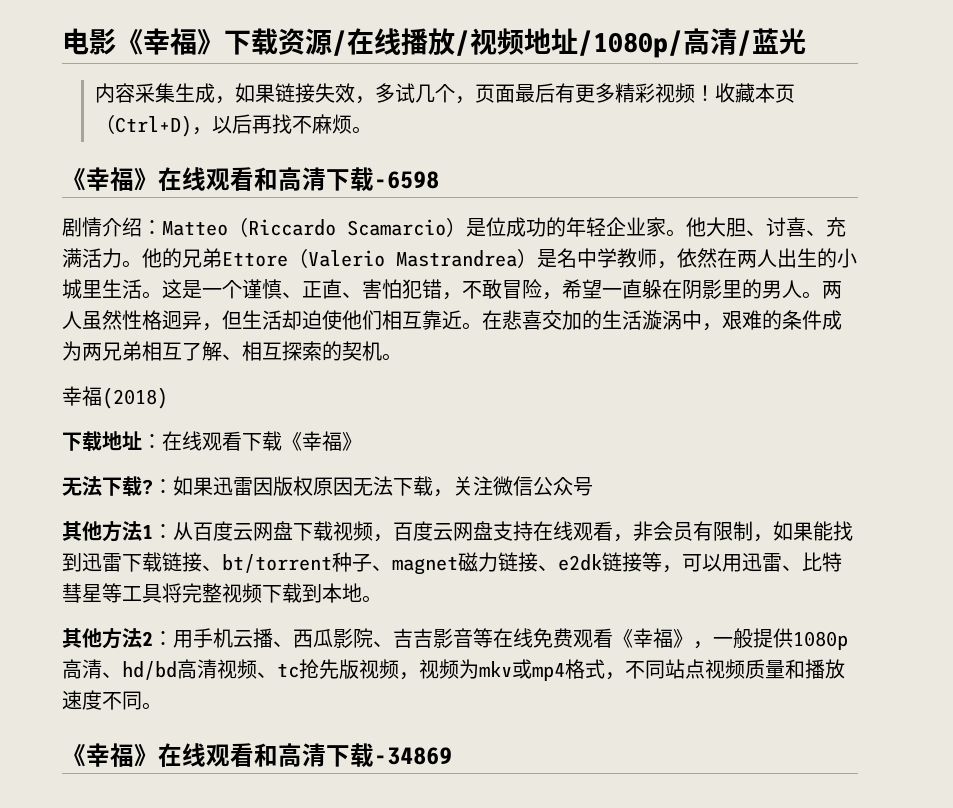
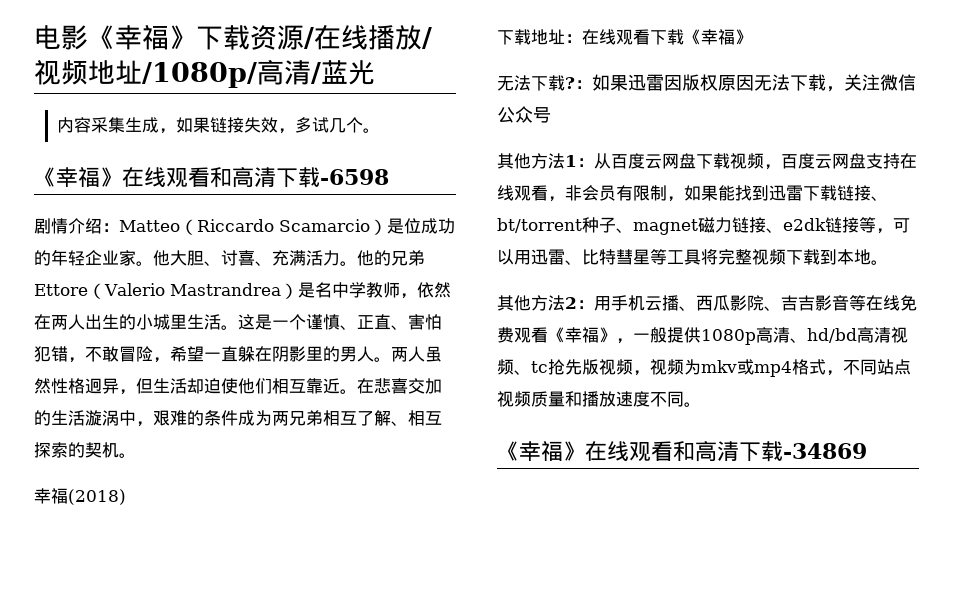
- 内容采集生成，如果链接失效，多试几个，页面最后有更多精彩视频！收藏本页（Ctrl+D)，以后再找不麻烦。
+ 内容采集生成，如果链接失效，多试几个。

